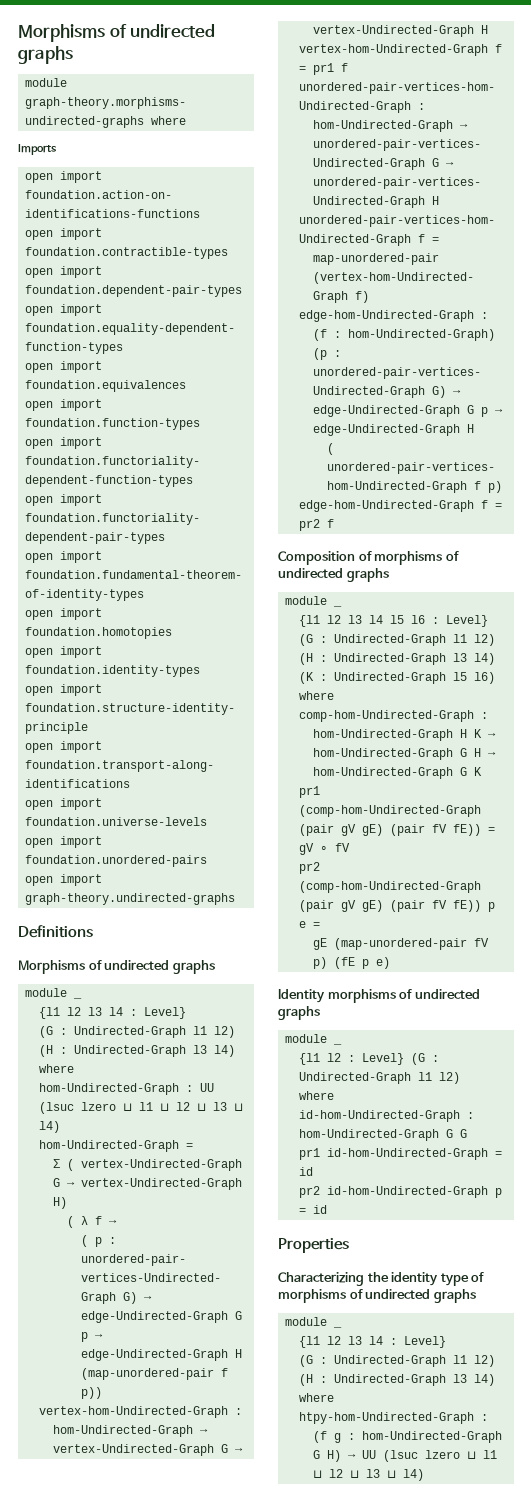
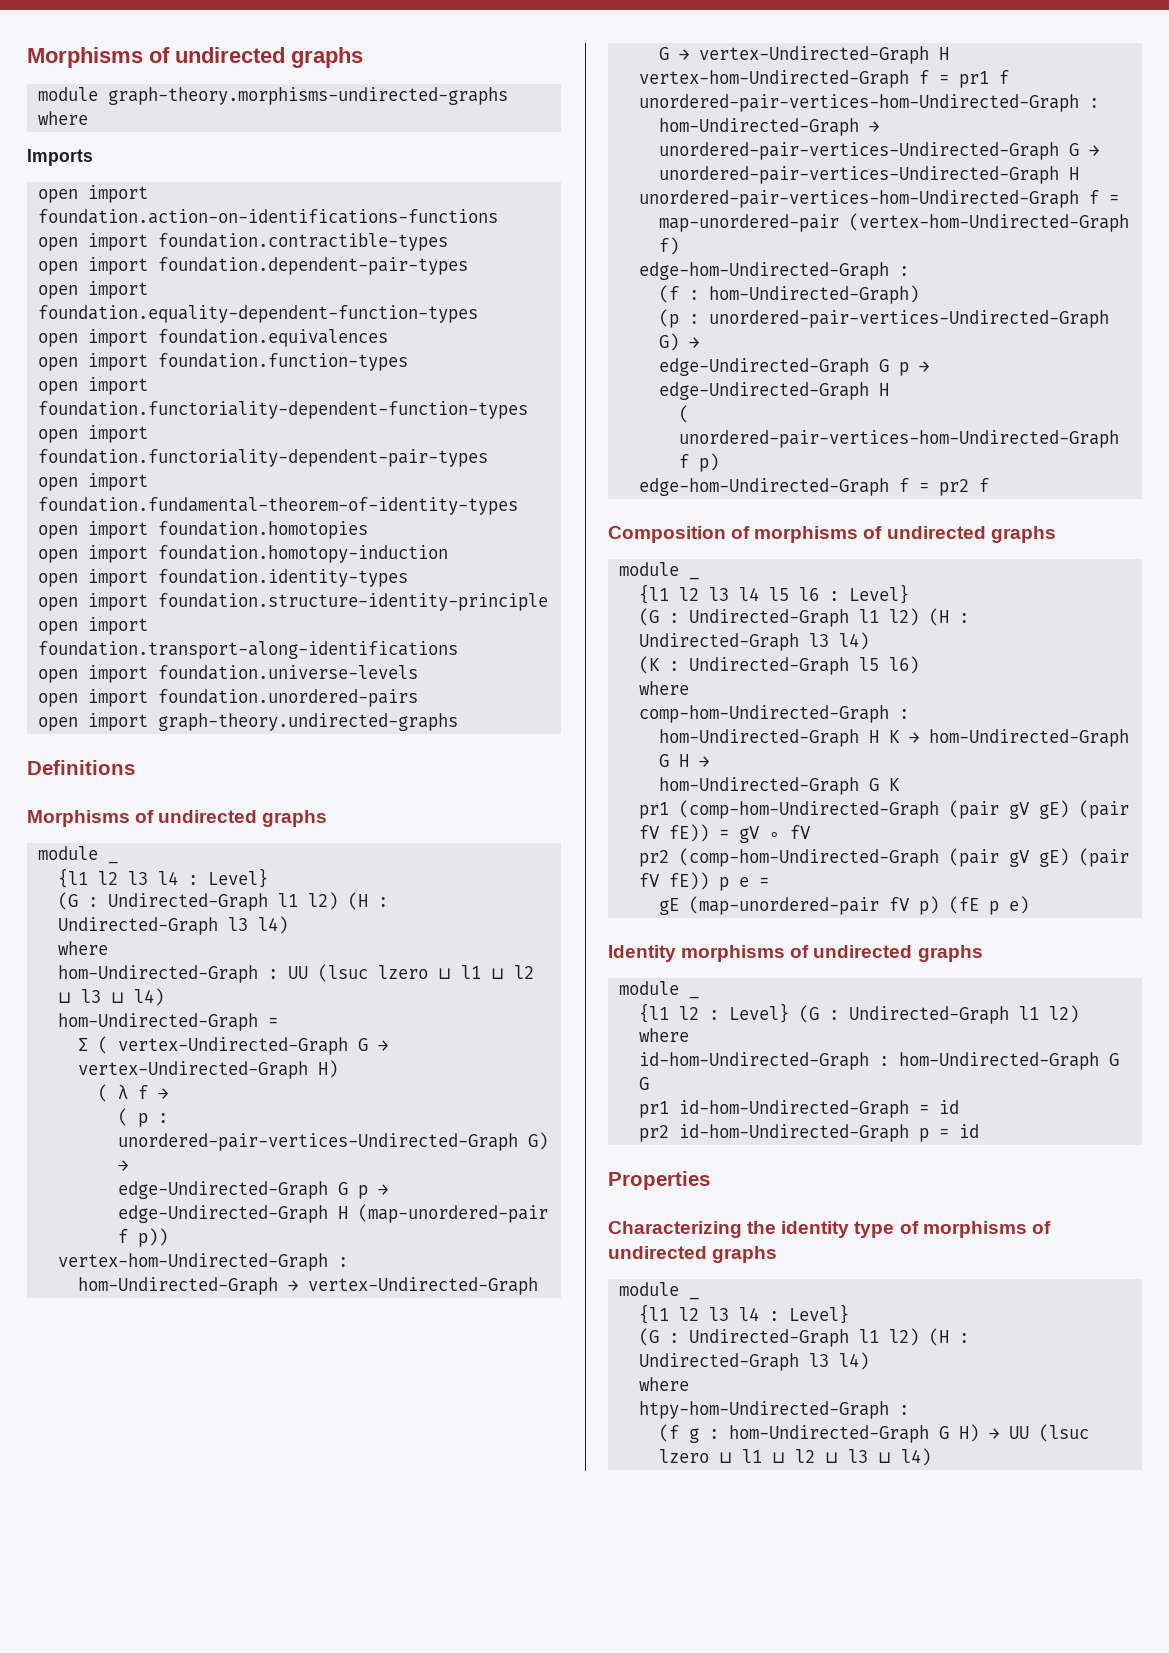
+ open import foundation.homotopy-induction

